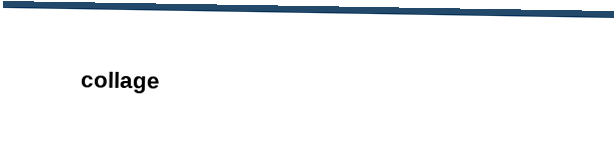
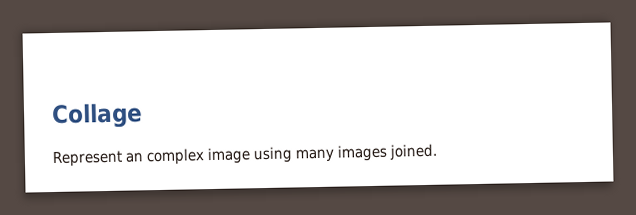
- collage
+ Collage
+ Represent an complex image using many images joined.

